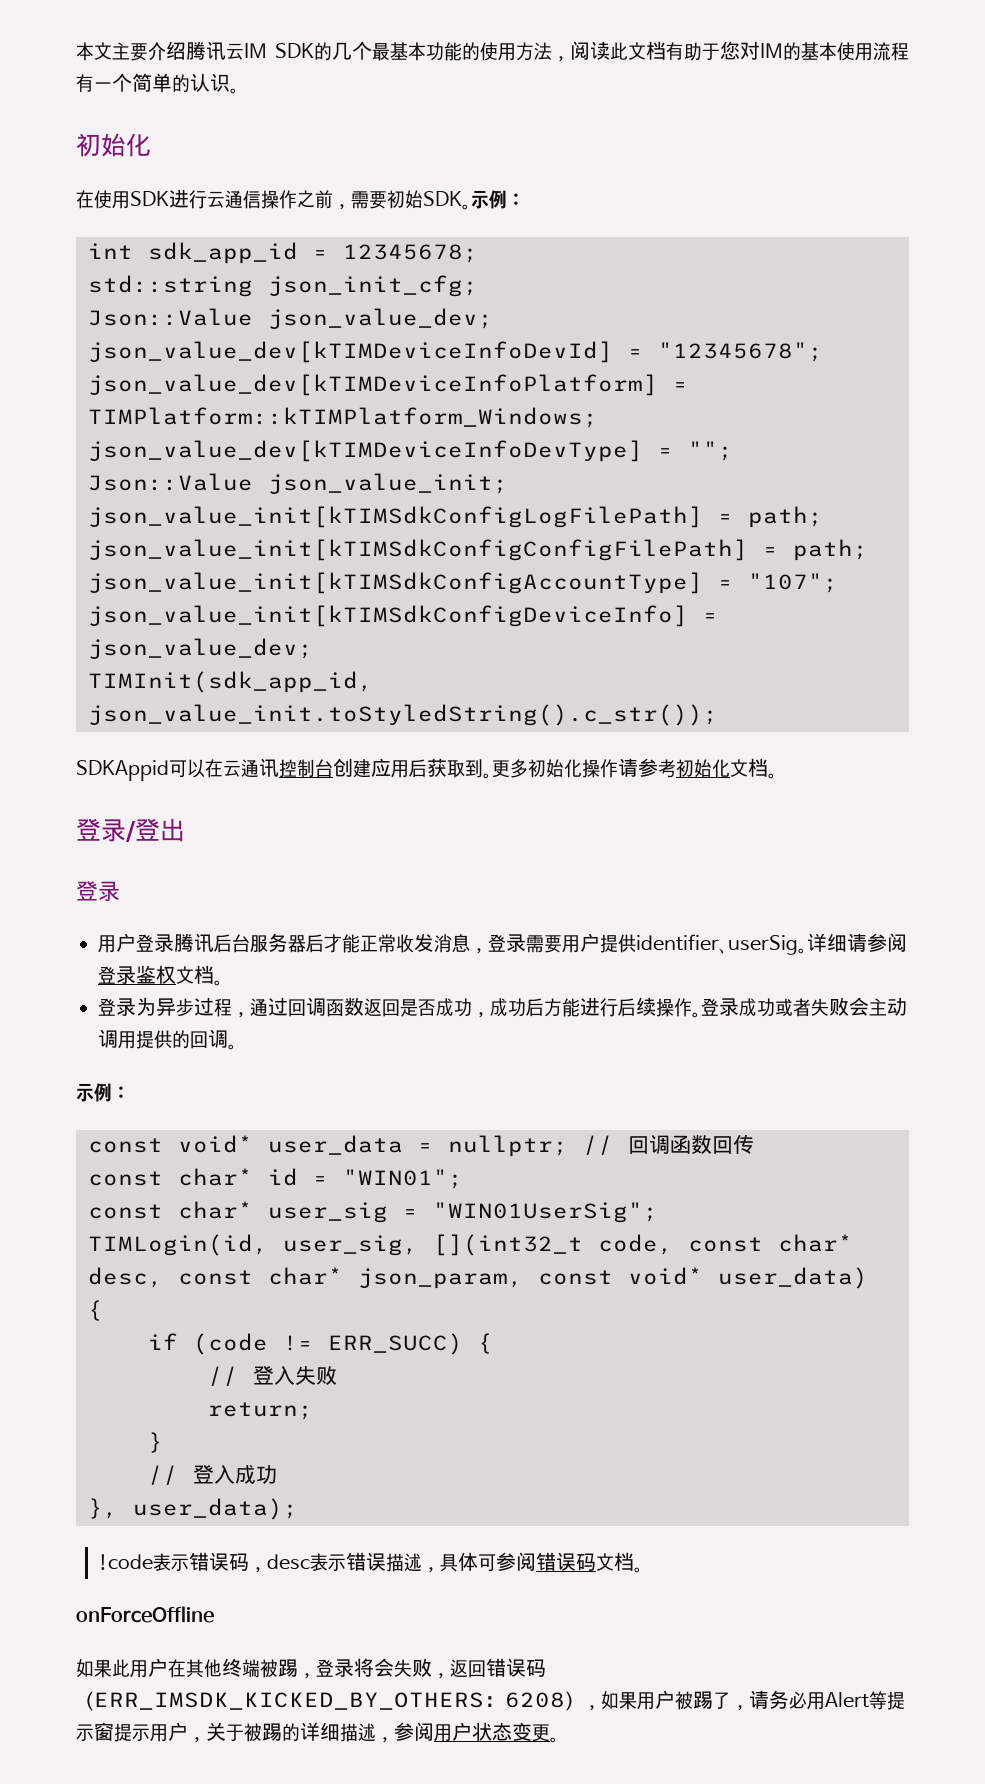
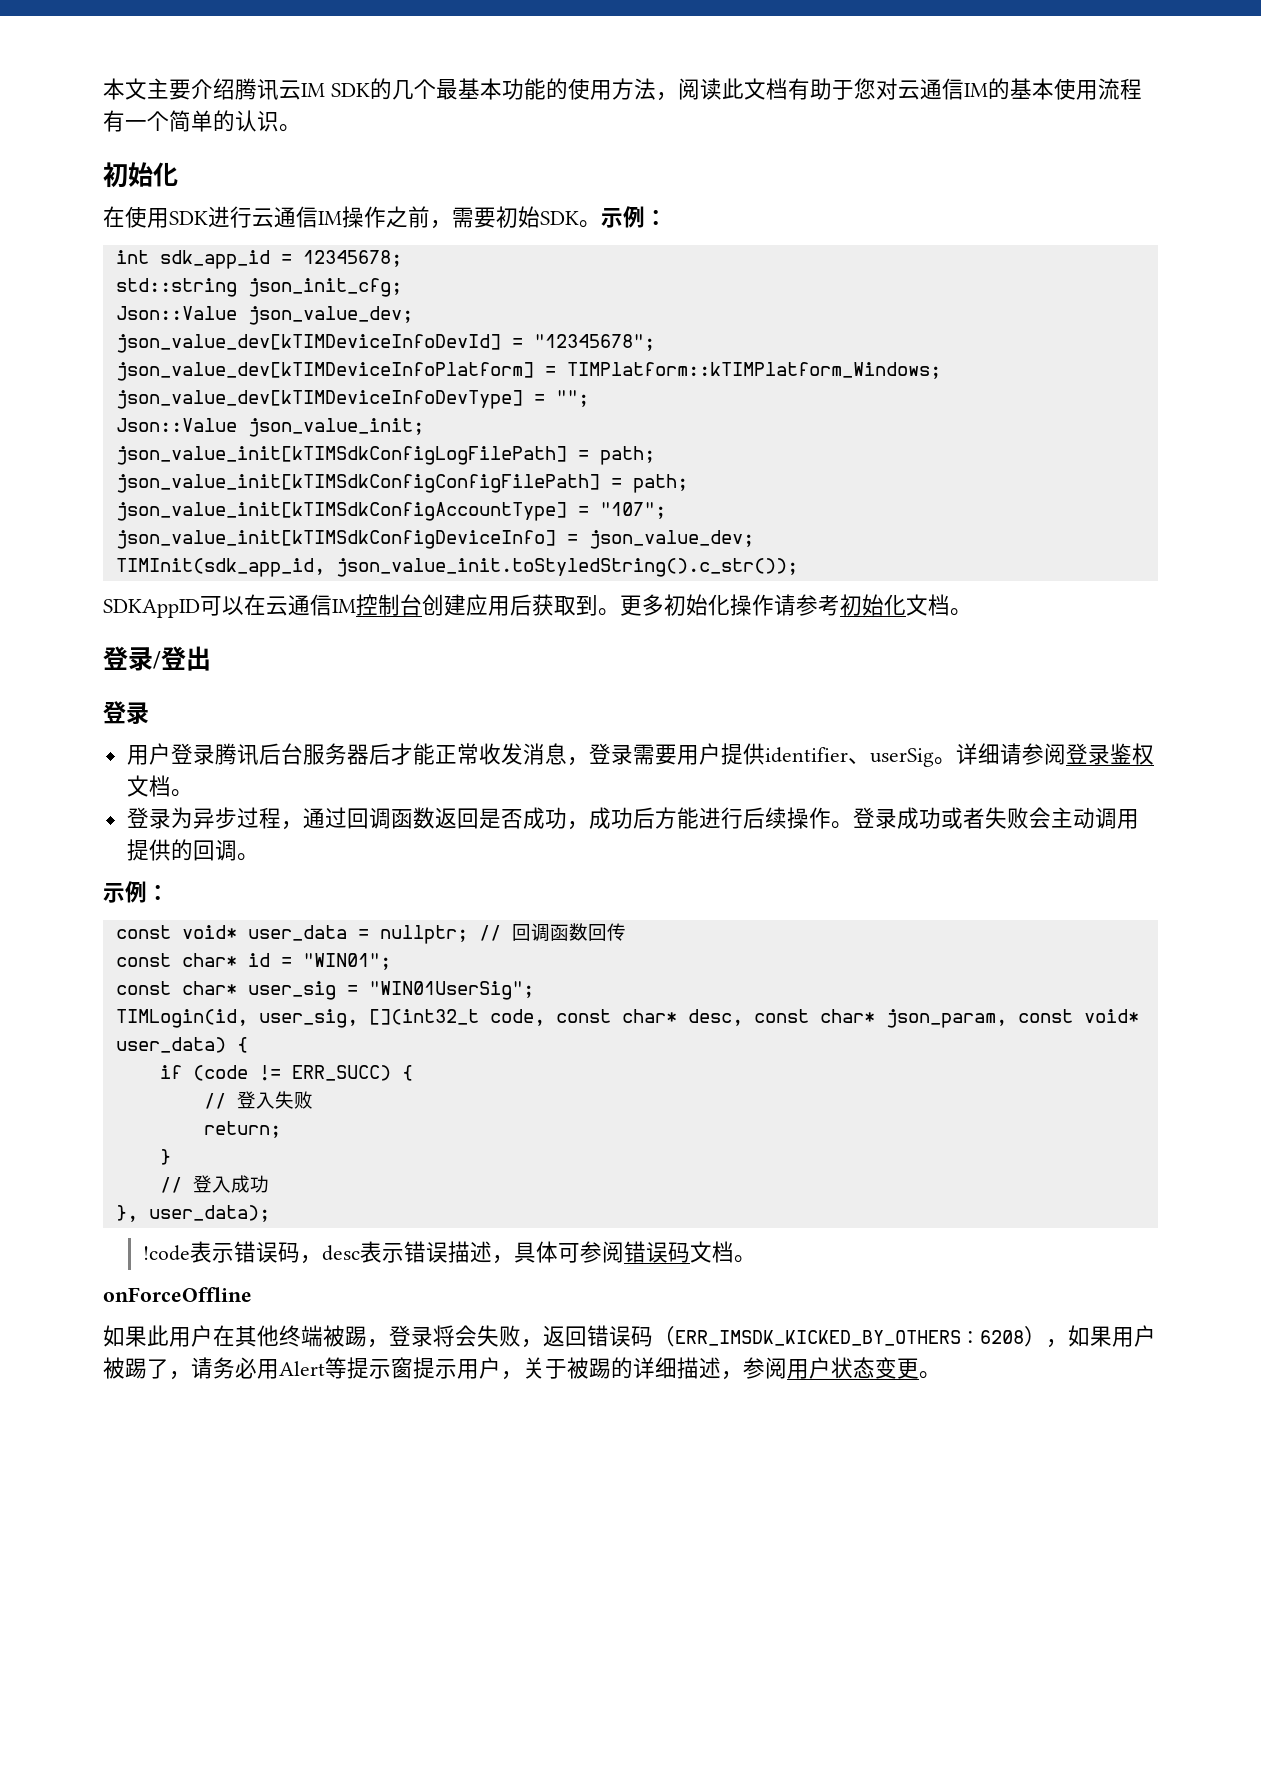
- 本文主要介绍腾讯云IM SDK的几个最基本功能的使用方法，阅读此文档有助于您对IM的基本使用流程有一个简单的认识。
+ 本文主要介绍腾讯云IM SDK的几个最基本功能的使用方法，阅读此文档有助于您对云通信IM的基本使用流程有一个简单的认识。
- 在使用SDK进行云通信操作之前，需要初始SDK。
+ 在使用SDK进行云通信IM操作之前，需要初始SDK。
- SDKAppid可以在云通讯控制台创建应用后获取到。
+ SDKAppID可以在云通信IM控制台创建应用后获取到。

